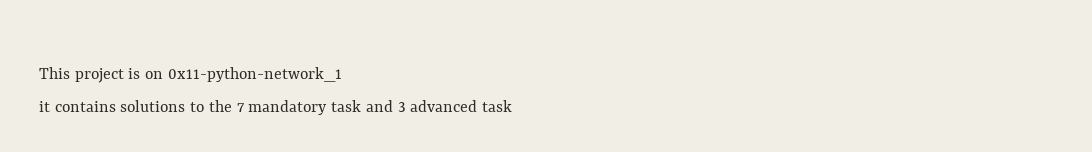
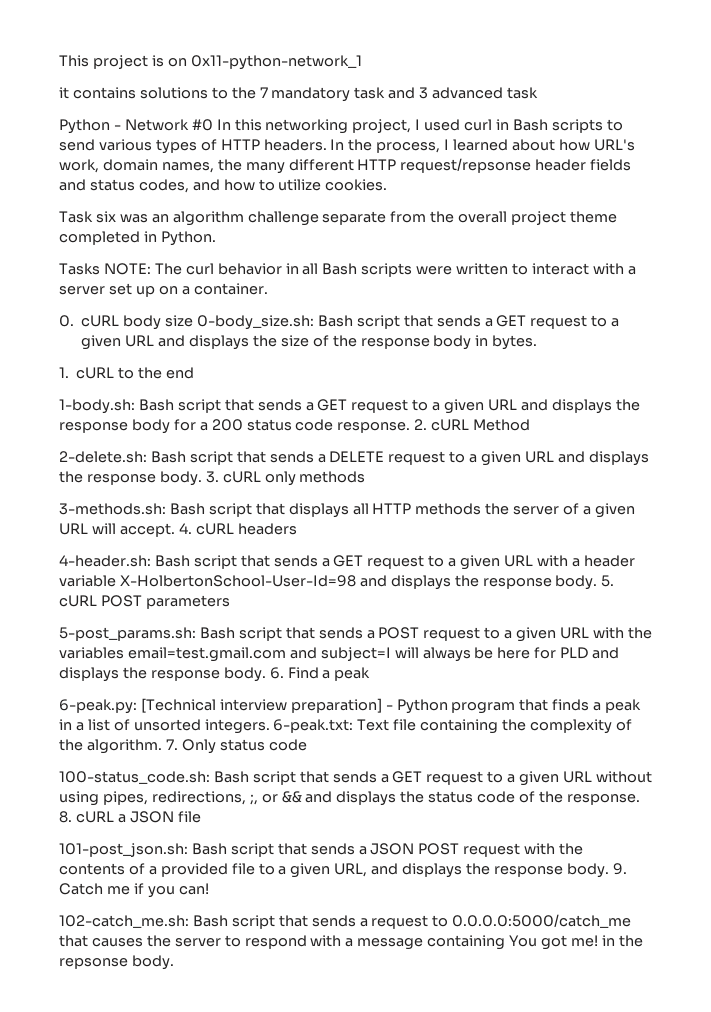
+ Python - Network #0 In this networking project, I used curl in Bash scripts to send various types of HTTP headers. In the process, I learned about how URL's work, domain names, the many different HTTP request/repsonse header fields and status codes, and how to utilize cookies.
+ Task six was an algorithm challenge separate from the overall project theme completed in Python.
+ Tasks NOTE: The curl behavior in all Bash scripts were written to interact with a server set up on a container.
+ 0. cURL body size 0-body_size.sh: Bash script that sends a GET request to a given URL and displays the size of the response body in bytes.
+ 1. cURL to the end
+ 1-body.sh: Bash script that sends a GET request to a given URL and displays the response body for a 200 status code response. 2. cURL Method
+ 2-delete.sh: Bash script that sends a DELETE request to a given URL and displays the response body. 3. cURL only methods
+ 3-methods.sh: Bash script that displays all HTTP methods the server of a given URL will accept. 4. cURL headers
+ 4-header.sh: Bash script that sends a GET request to a given URL with a header variable X-HolbertonSchool-User-Id=98 and displays the response body. 5. cURL POST parameters
+ 5-post_params.sh: Bash script that sends a POST request to a given URL with the variables email=test.gmail.com and subject=I will always be here for PLD and displays the response body. 6. Find a peak
+ 6-peak.py: [Technical interview preparation] - Python program that finds a peak in a list of unsorted integers. 6-peak.txt: Text file containing the complexity of the algorithm. 7. Only status code
+ 100-status_code.sh: Bash script that sends a GET request to a given URL without using pipes, redirections, ;, or && and displays the status code of the response. 8. cURL a JSON file
+ 101-post_json.sh: Bash script that sends a JSON POST request with the contents of a provided file to a given URL, and displays the response body. 9. Catch me if you can!
+ 102-catch_me.sh: Bash script that sends a request to 0.0.0.0:5000/catch_me that causes the server to respond with a message containing You got me! in the repsonse body.

